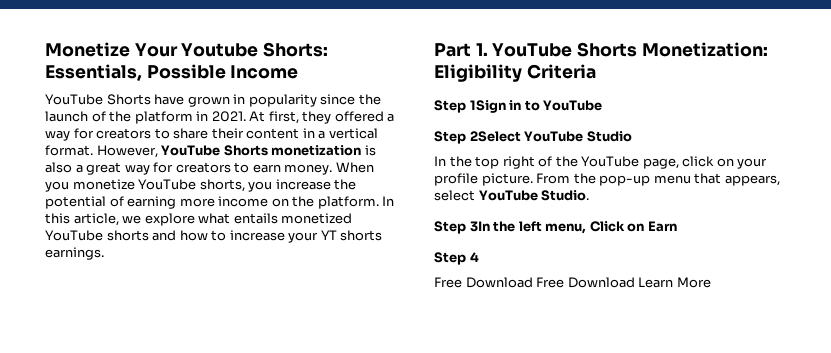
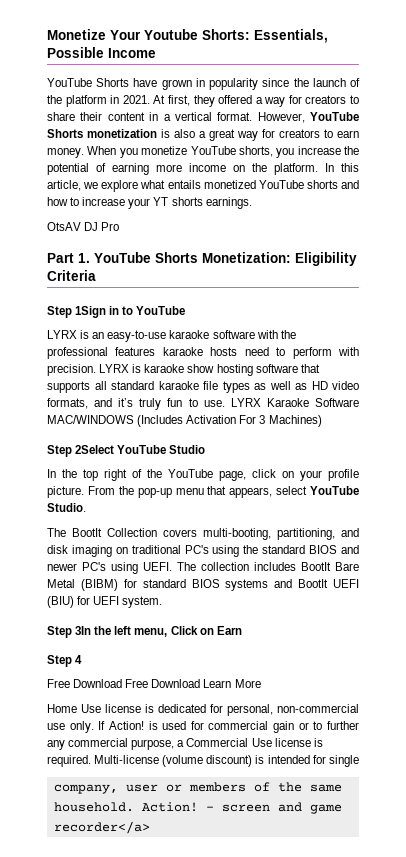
+ OtsAV DJ Pro
+ LYRX is an easy-to-use karaoke software with the professional features karaoke hosts need to perform with precision. LYRX is karaoke show hosting software that supports all standard karaoke file types as well as HD video formats, and it’s truly fun to use. LYRX Karaoke Software MAC/WINDOWS (Includes Activation For 3 Machines)
+ The BootIt Collection covers multi-booting, partitioning, and disk imaging on traditional PC's using the standard BIOS and newer PC's using UEFI. The collection includes BootIt Bare Metal (BIBM) for standard BIOS systems and BootIt UEFI (BIU) for UEFI system.
+ Home Use license is dedicated for personal, non-commercial use only. If Action! is used for commercial gain or to further any commercial purpose, a Commercial Use license is required. Multi-license (volume discount) is intended for single
+ company, user or members of the same household. Action! - screen and game recorder</a>

